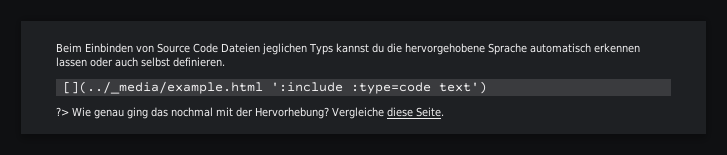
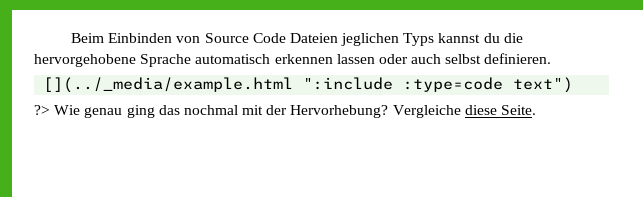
- [](../_media/example.html ':include :type=code text')
+ [](../_media/example.html ":include :type=code text")

